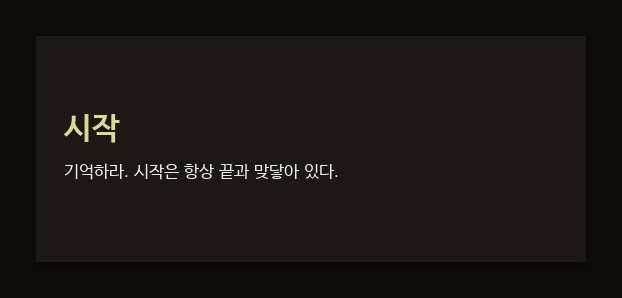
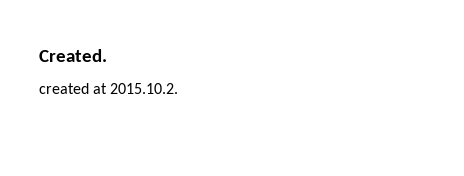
- 시작
- 기억하라. 시작은 항상 끝과 맞닿아 있다.
+ Created.
+ created at 2015.10.2.

